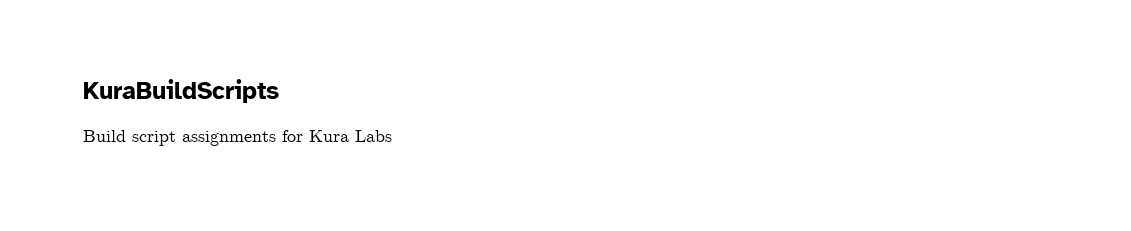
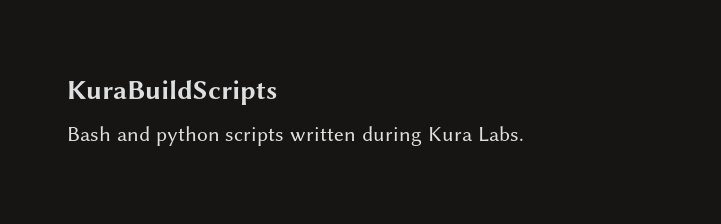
- Build script assignments for Kura Labs
+ Bash and python scripts written during Kura Labs.

